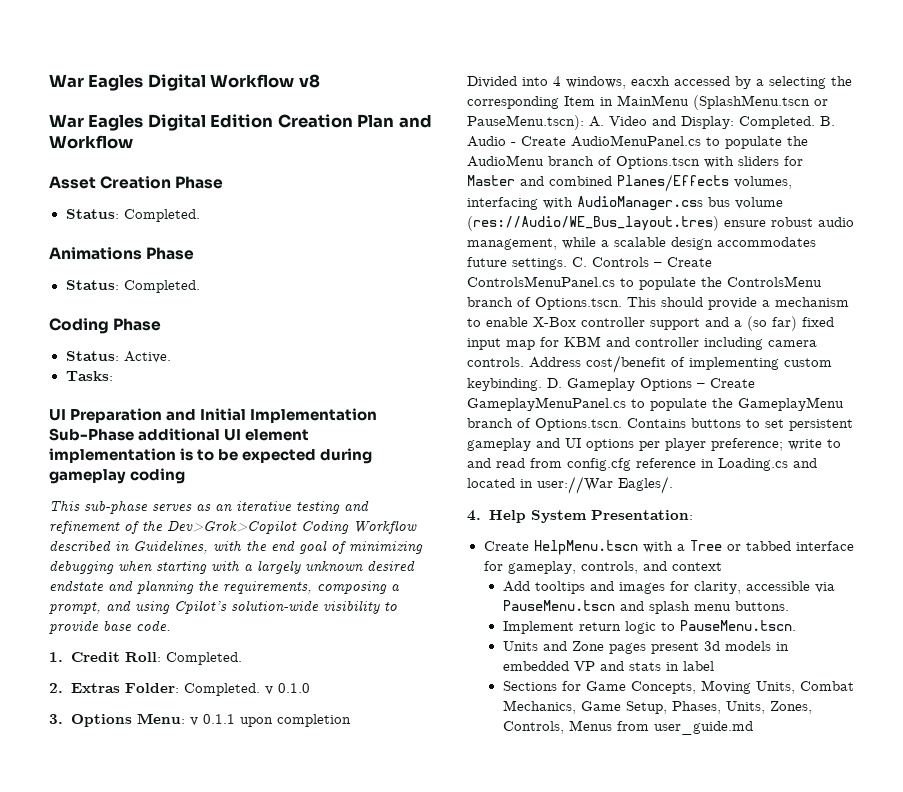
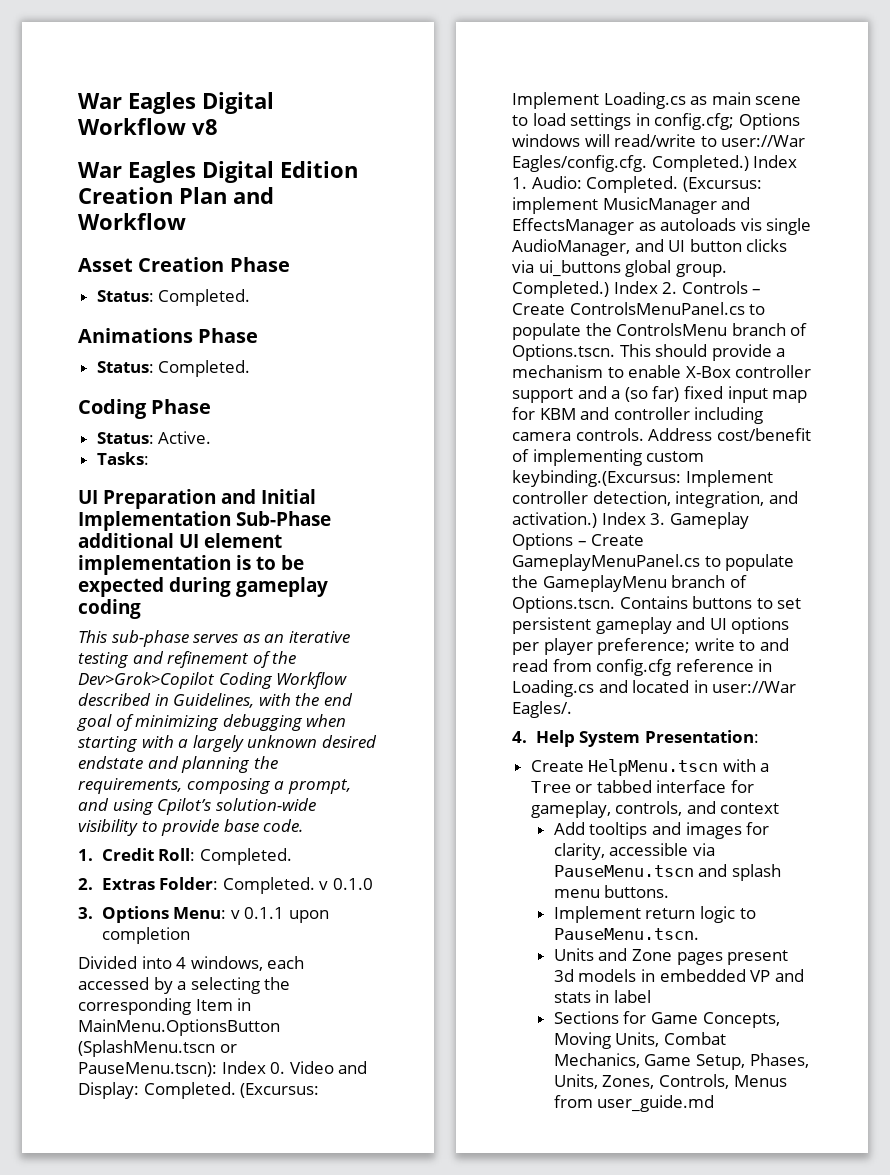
- Divided into 4 windows, eacxh accessed by a selecting the corresponding Item in MainMenu (SplashMenu.tscn or PauseMenu.tscn): A. Video and Display: Completed.
+ Divided into 4 windows, each accessed by a selecting the corresponding Item in MainMenu.OptionsButton (SplashMenu.tscn or PauseMenu.tscn): Index 0. Video and Display: Completed.
- B. Audio - Create AudioMenuPanel.cs to populate the AudioMenu branch of Options.tscn with sliders for Master and combined Planes/Effects volumes, interfacing with AudioManager.css bus volume (res://Audio/WE_Bus_layout.tres) ensure robust audio management, while a scalable design accommodates future settings. C. Controls – Create ControlsMenuPanel.cs to populate the ControlsMenu branch of Options.tscn. This should provide a mechanism to enable X-Box controller support and a (so far) fixed input map for KBM and controller including camera controls.
+ (Excursus: Implement Loading.cs as main scene to load settings in config.cfg; Options windows will read/write to user://War Eagles/config.cfg. Completed.) Index 1. Audio: Completed. (Excursus: implement MusicManager and EffectsManager as autoloads vis single AudioManager, and UI button clicks via ui_buttons global group. Completed.) Index 2. Controls – Create ControlsMenuPanel.cs to populate the ControlsMenu branch of Options.tscn. This should provide a mechanism to enable X-Box controller support and a (so far) fixed input map for KBM and controller including camera controls.
- Address cost/benefit of implementing custom keybinding. D. Gameplay Options – Create GameplayMenuPanel.cs to populate the GameplayMenu branch of Options.tscn. Contains buttons to set persistent gameplay and UI options per player preference; write to and read from config.cfg reference in Loading.cs and located in user://War Eagles/.
+ Address cost/benefit of implementing custom keybinding.(Excursus: Implement controller detection, integration, and activation.) Index 3. Gameplay Options – Create GameplayMenuPanel.cs to populate the GameplayMenu branch of Options.tscn. Contains buttons to set persistent gameplay and UI options per player preference; write to and read from config.cfg reference in Loading.cs and located in user://War Eagles/.

